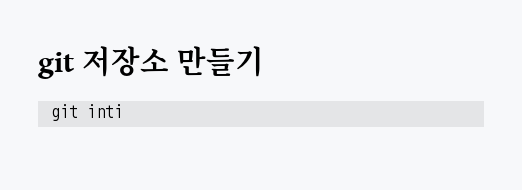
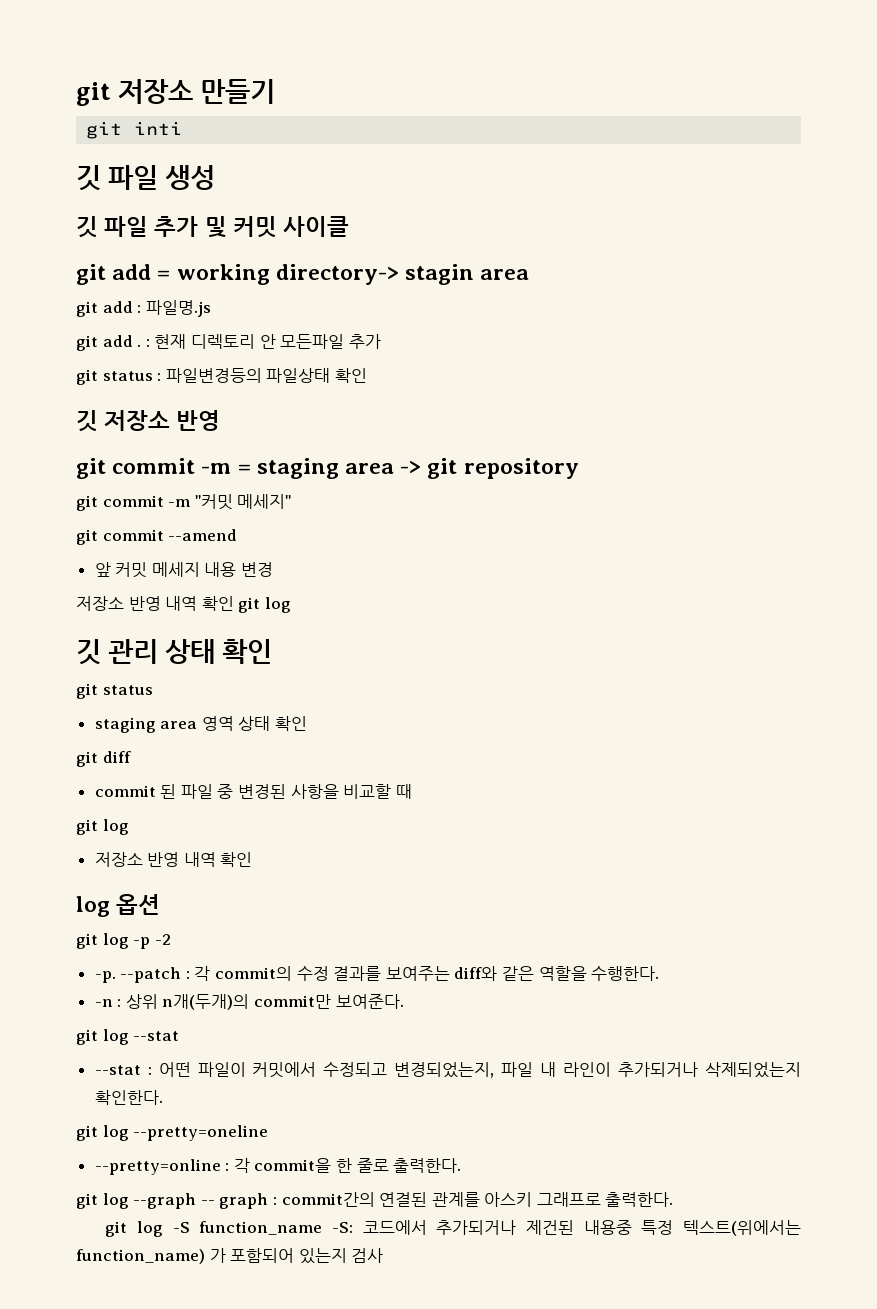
+ 깃 파일 생성
+ 깃 파일 추가 및 커밋 사이클
+ git add = working directory-> stagin area
+ git add : 파일명.js
+ git add . : 현재 디렉토리 안 모든파일 추가
+ git status : 파일변경등의 파일상태 확인
+ 깃 저장소 반영
+ git commit -m = staging area -> git repository
+ git commit -m "커밋 메세지"
+ git commit --amend
+ 앞 커밋 메세지 내용 변경
+ 저장소 반영 내역 확인 git log
+ 깃 관리 상태 확인
+ git status
+ staging area 영역 상태 확인
+ git diff
+ commit 된 파일 중 변경된 사항을 비교할 때
+ git log
+ 저장소 반영 내역 확인
+ log 옵션
+ git log -p -2
+ -p. --patch : 각 commit의 수정 결과를 보여주는 diff와 같은 역할을 수행한다.
+ -n : 상위 n개(두개)의 commit만 보여준다.
+ git log --stat
+ --stat : 어떤 파일이 커밋에서 수정되고 변경되었는지, 파일 내 라인이 추가되거나 삭제되었는지 확인한다.
+ git log --pretty=oneline
+ --pretty=online : 각 commit을 한 줄로 출력한다.
+ git log --graph -- graph : commit간의 연결된 관계를 아스키 그래프로 출력한다.
+ git log -S function_name -S: 코드에서 추가되거나 제건된 내용중 특정 텍스트(위에서는 function_name) 가 포함되어 있는지 검사

